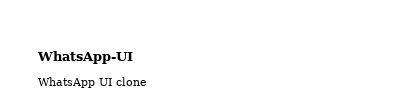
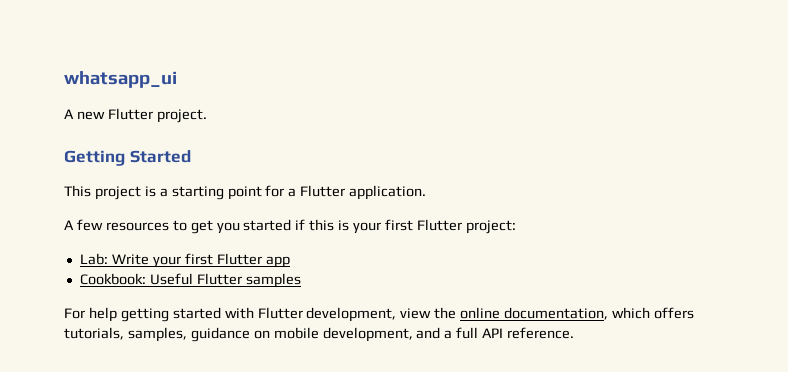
- WhatsApp-UI
- WhatsApp UI clone
+ whatsapp_ui
+ A new Flutter project.
+ Getting Started
+ This project is a starting point for a Flutter application.
+ A few resources to get you started if this is your first Flutter project:
+ Lab: Write your first Flutter app
+ Cookbook: Useful Flutter samples
+ For help getting started with Flutter development, view the online documentation, which offers tutorials, samples, guidance on mobile development, and a full API reference.

